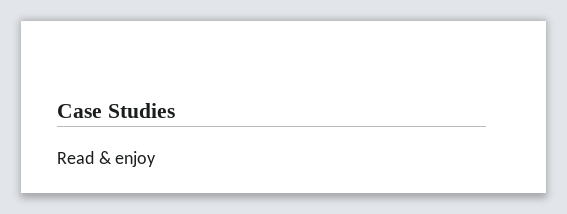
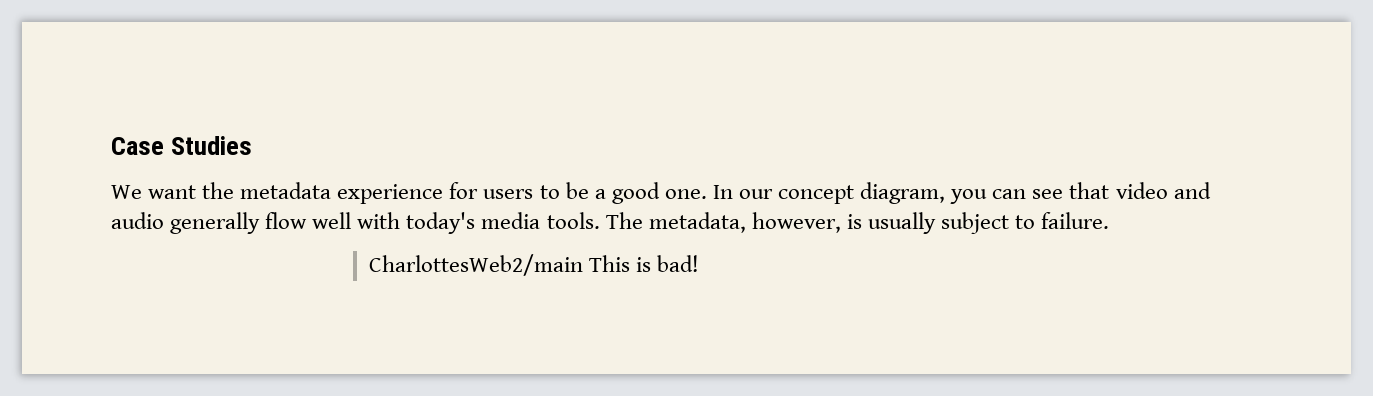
- Read & enjoy
+ We want the metadata experience for users to be a good one. In our concept diagram, you can see that video and audio generally flow well with today's media tools. The metadata, however, is usually subject to failure.
+ CharlottesWeb2/main This is bad!

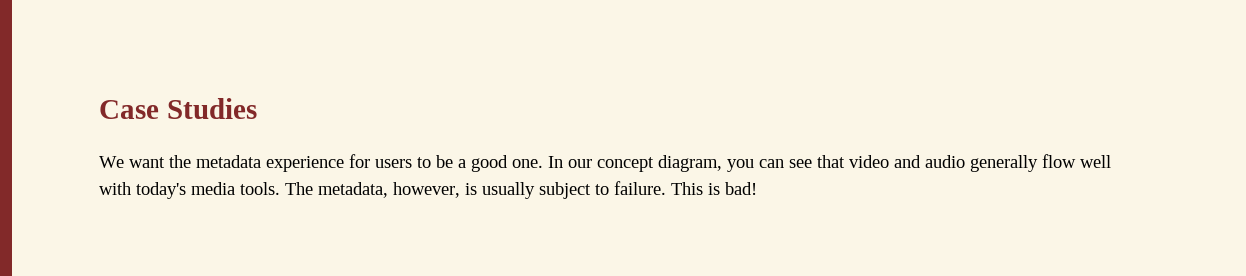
- The metadata, however, is usually subject to failure.
- CharlottesWeb2/main This is bad!
+ The metadata, however, is usually subject to failure. This is bad!

